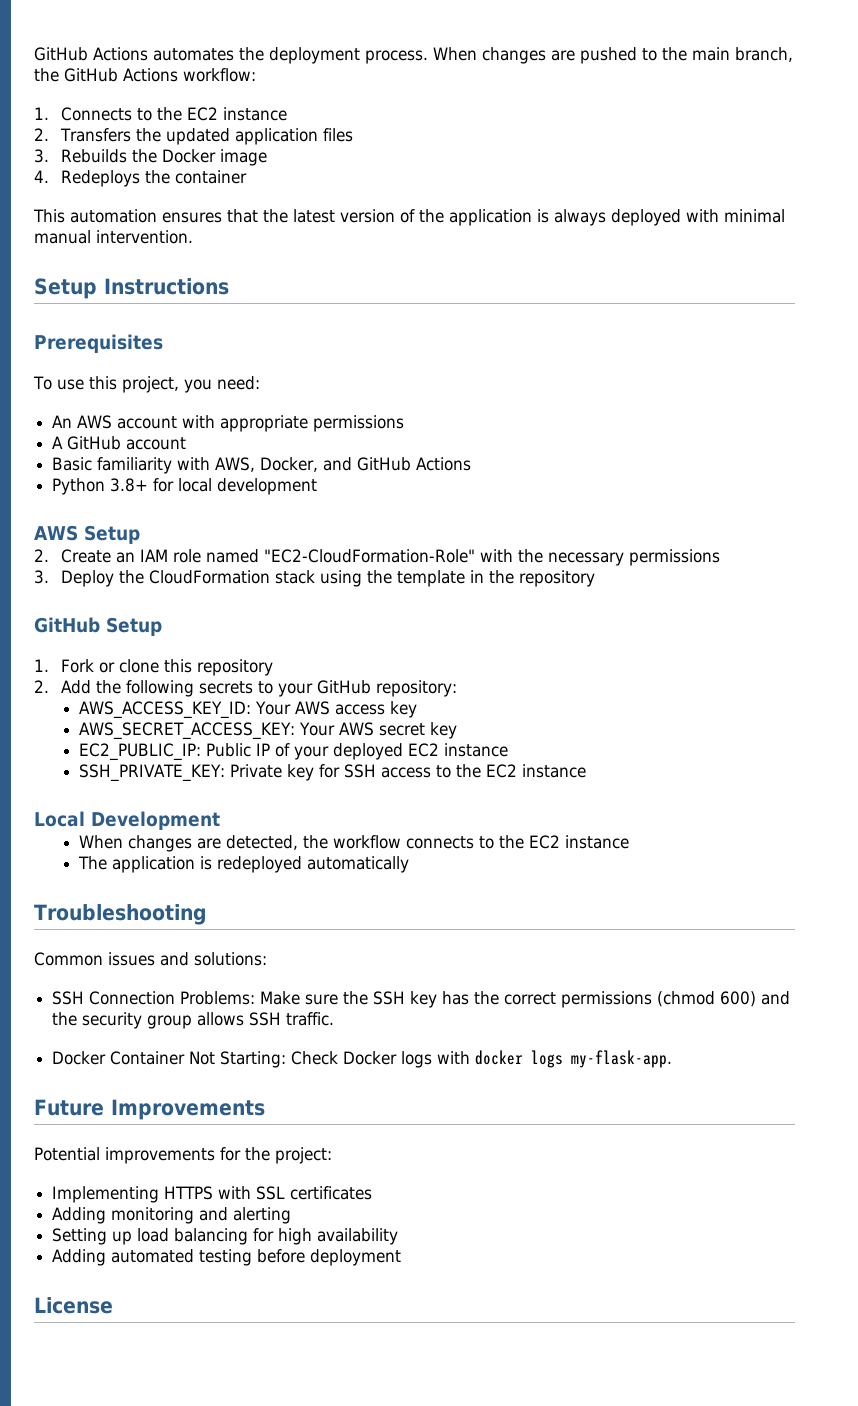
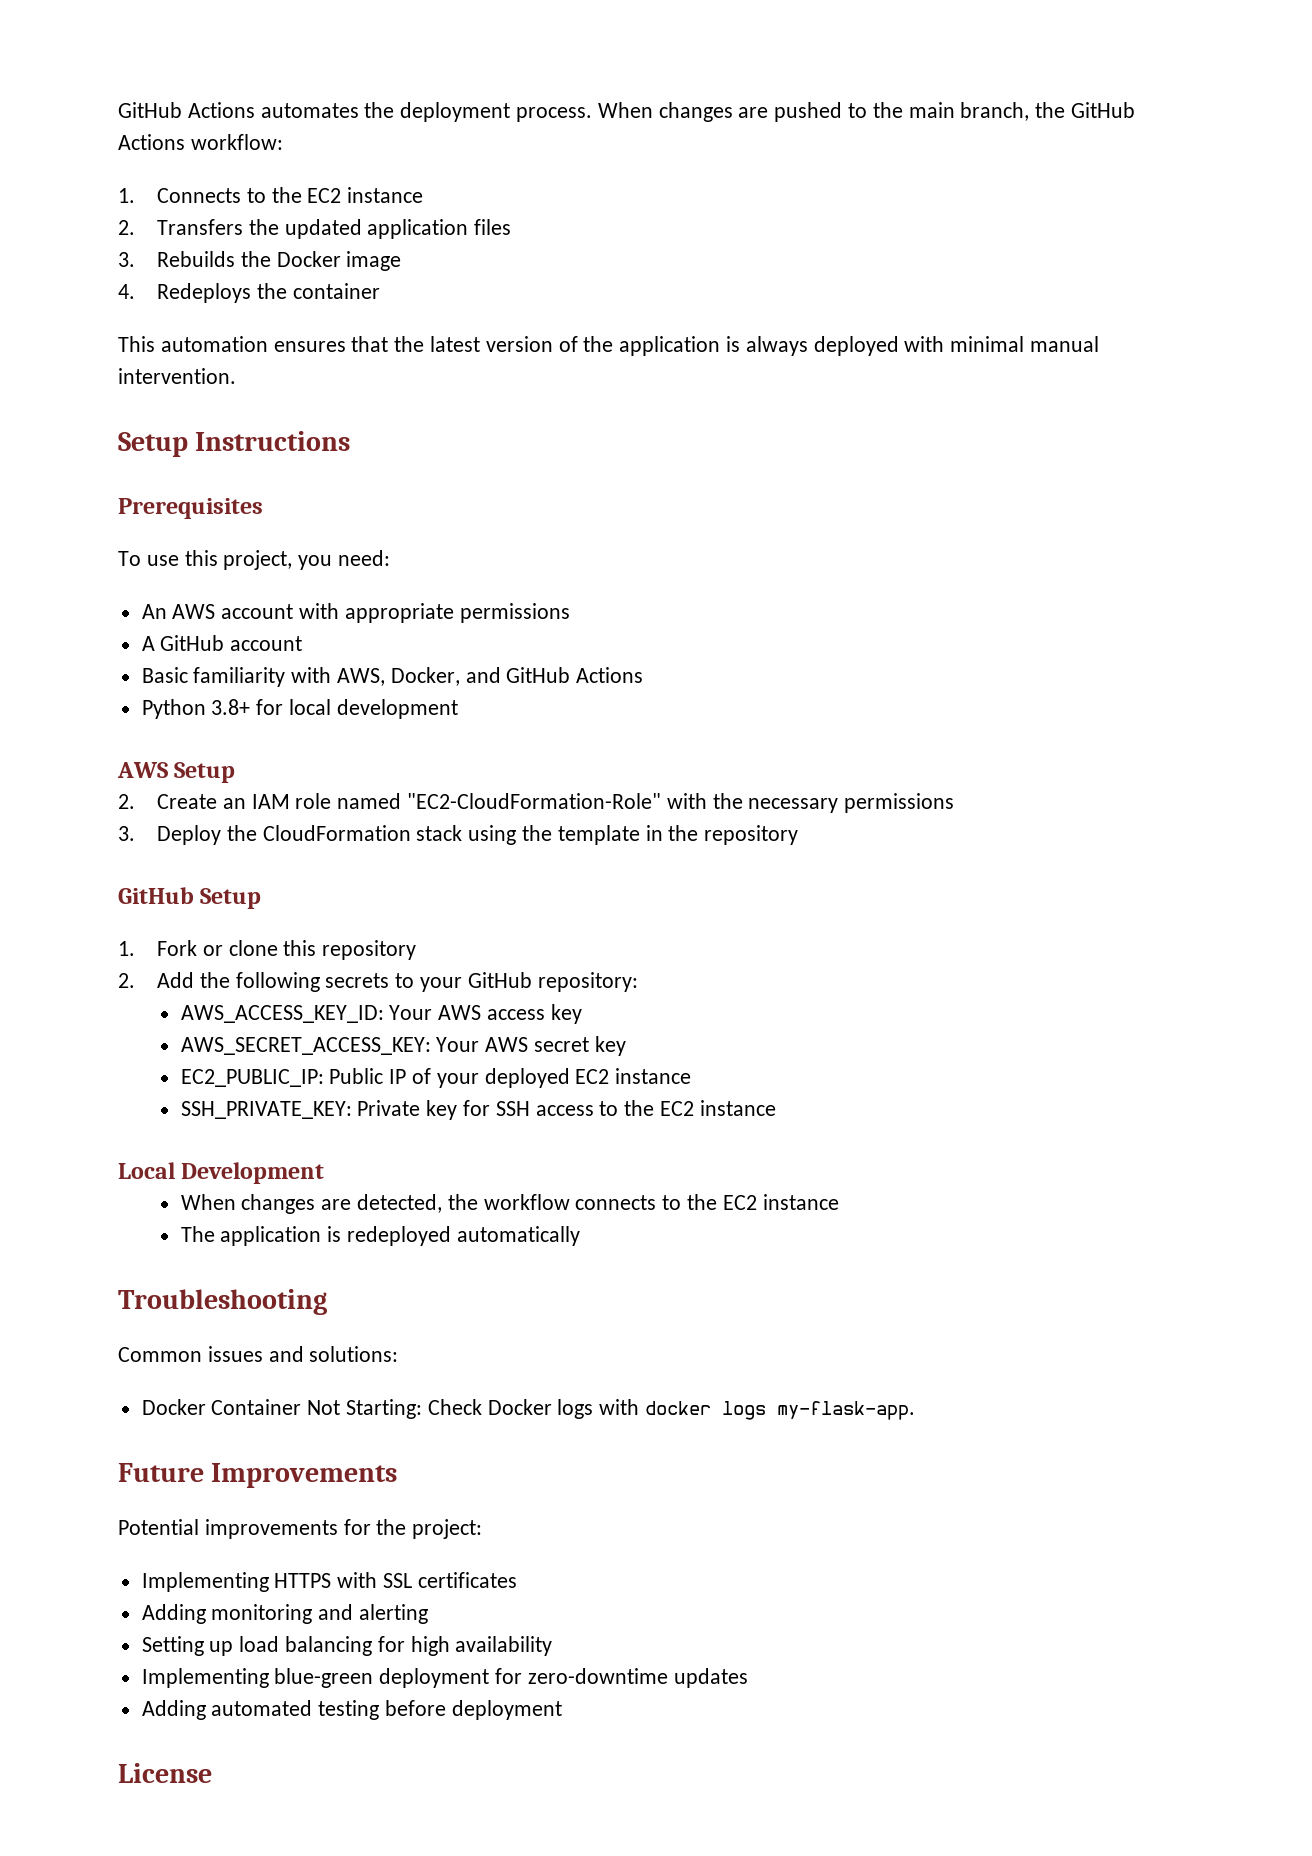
- SSH Connection Problems: Make sure the SSH key has the correct permissions (chmod 600) and the security group allows SSH traffic.
+ Implementing blue-green deployment for zero-downtime updates

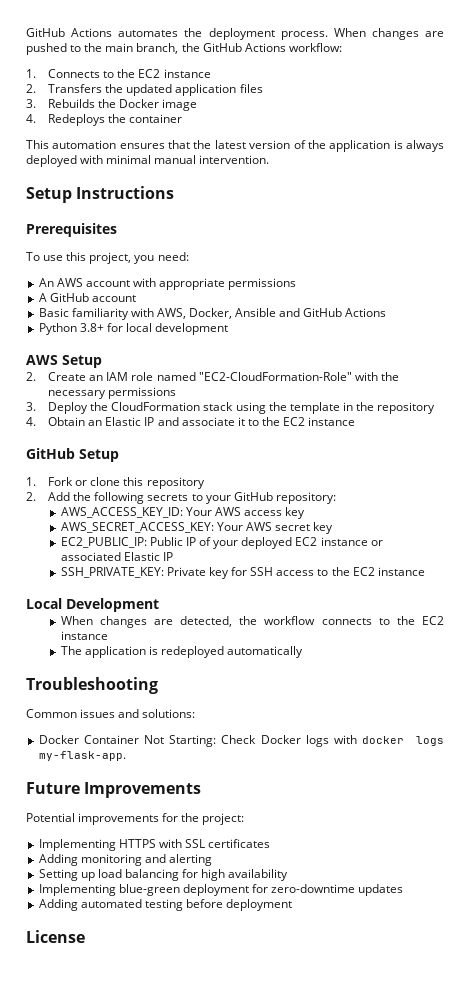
- Basic familiarity with AWS, Docker, and GitHub Actions
+ Basic familiarity with AWS, Docker, Ansible and GitHub Actions
+ 4. Obtain an Elastic IP and associate it to the EC2 instance
- EC2_PUBLIC_IP: Public IP of your deployed EC2 instance
+ EC2_PUBLIC_IP: Public IP of your deployed EC2 instance or associated Elastic IP

